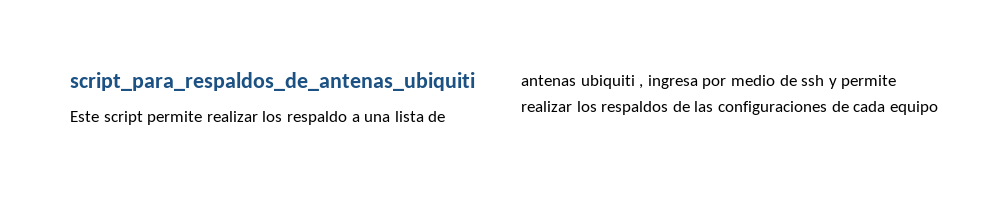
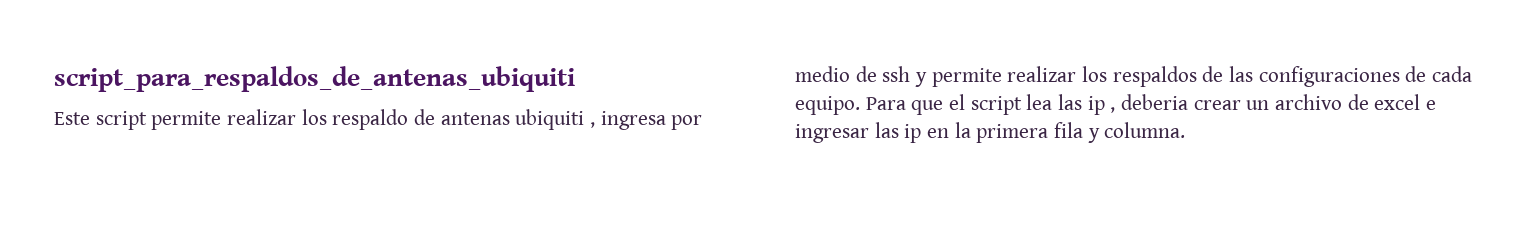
- Este script permite realizar los respaldo a una lista de antenas ubiquiti , ingresa por medio de ssh y permite realizar los respaldos de las configuraciones de cada equipo
+ Este script permite realizar los respaldo de antenas ubiquiti , ingresa por medio de ssh y permite realizar los respaldos de las configuraciones de cada equipo. Para que el script lea las ip , deberia crear un archivo de excel e ingresar las ip en la primera fila y columna.

